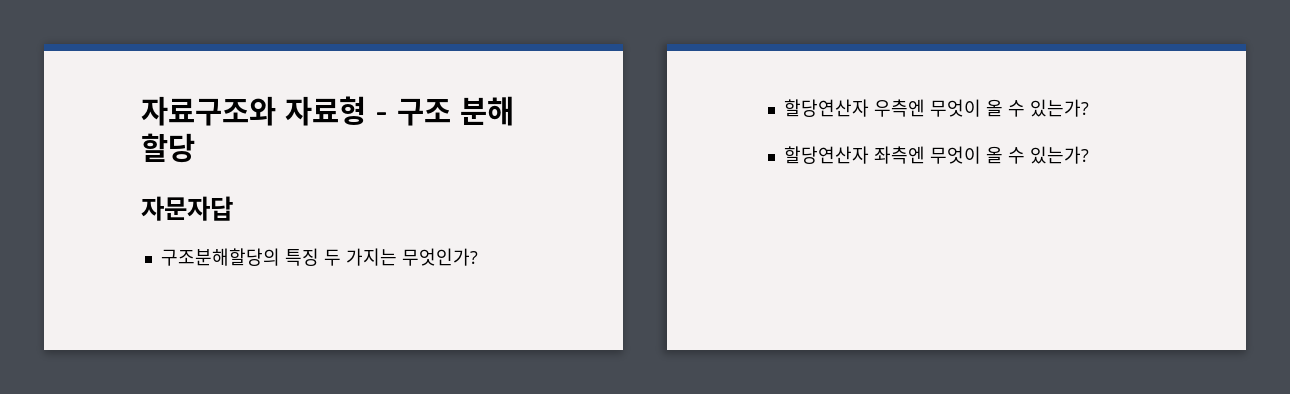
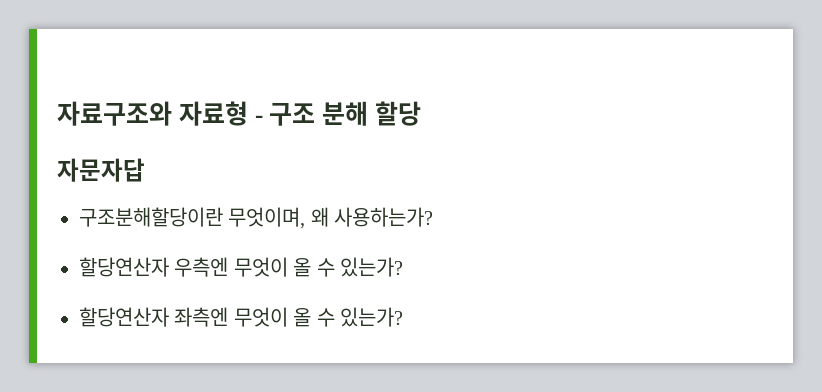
- 구조분해할당의 특징 두 가지는 무엇인가?
+ 구조분해할당이란 무엇이며, 왜 사용하는가?

